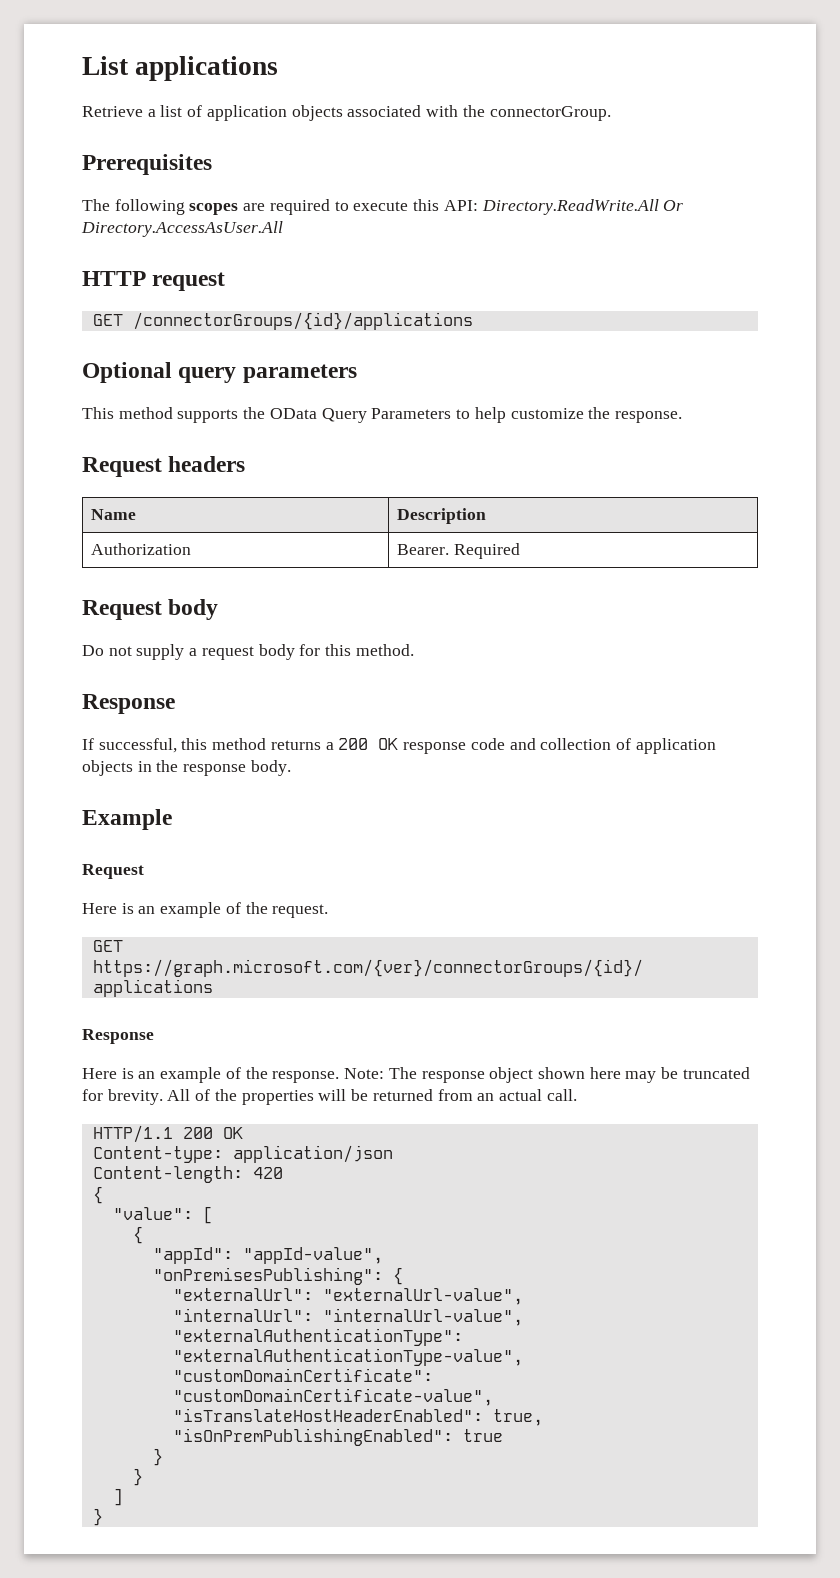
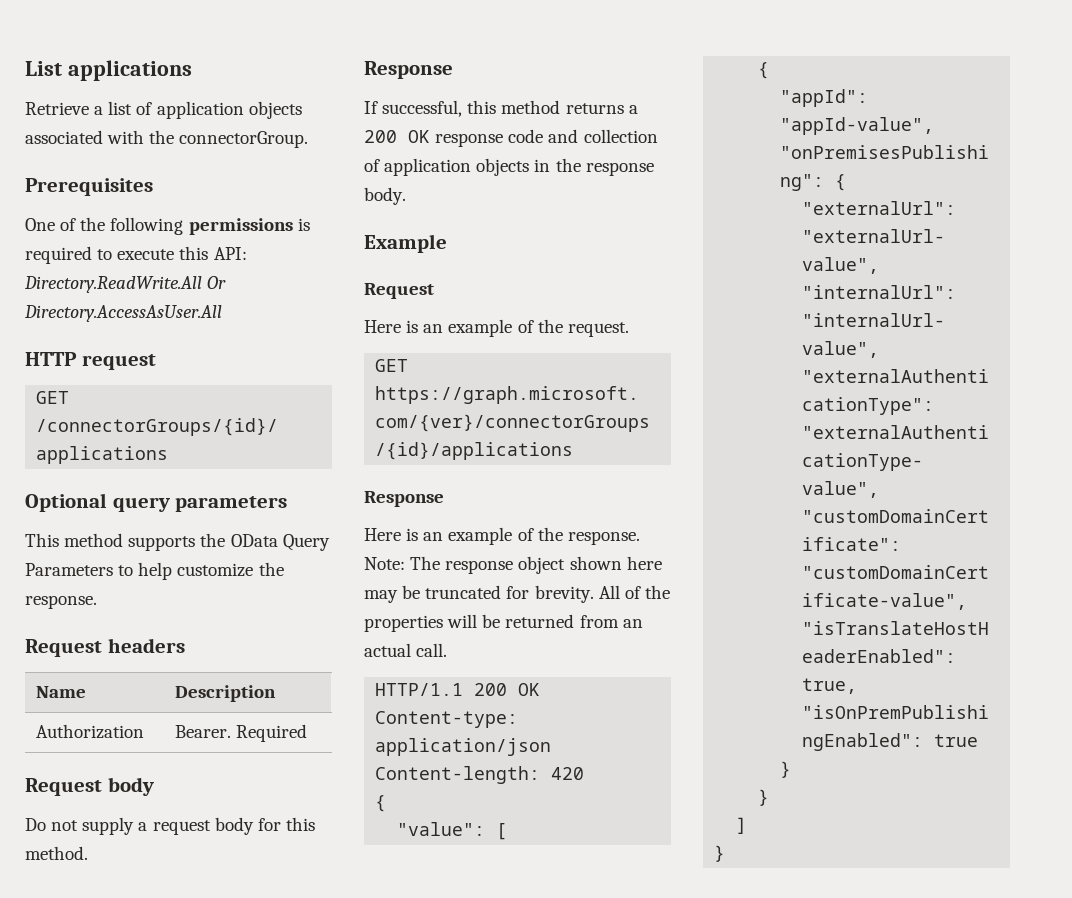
- The following scopes are required to execute this API: Directory.ReadWrite.All Or Directory.AccessAsUser.All
+ One of the following permissions is required to execute this API: Directory.ReadWrite.All Or Directory.AccessAsUser.All

